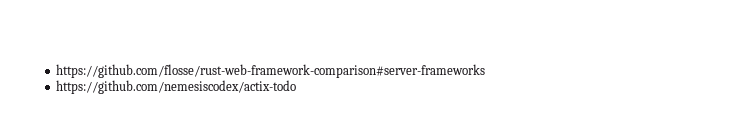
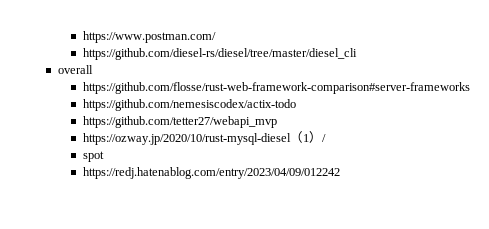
+ https://www.postman.com/
+ https://github.com/diesel-rs/diesel/tree/master/diesel_cli
+ overall
+ https://github.com/tetter27/webapi_mvp
+ https://ozway.jp/2020/10/rust-mysql-diesel（1）/
+ spot
+ https://redj.hatenablog.com/entry/2023/04/09/012242

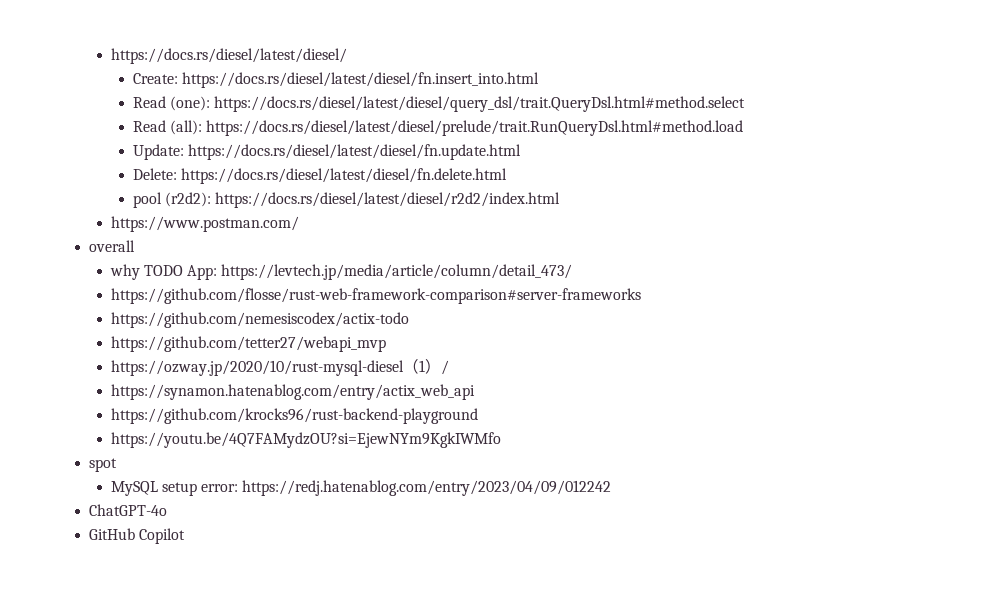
+ https://docs.rs/diesel/latest/diesel/
+ Create: https://docs.rs/diesel/latest/diesel/fn.insert_into.html
+ Read (one): https://docs.rs/diesel/latest/diesel/query_dsl/trait.QueryDsl.html#method.select
+ Read (all): https://docs.rs/diesel/latest/diesel/prelude/trait.RunQueryDsl.html#method.load
+ Update: https://docs.rs/diesel/latest/diesel/fn.update.html
+ Delete: https://docs.rs/diesel/latest/diesel/fn.delete.html
+ pool (r2d2): https://docs.rs/diesel/latest/diesel/r2d2/index.html
  https://www.postman.com/
- https://github.com/diesel-rs/diesel/tree/master/diesel_cli
  overall
+ why TODO App: https://levtech.jp/media/article/column/detail_473/
+ https://synamon.hatenablog.com/entry/actix_web_api
+ https://github.com/krocks96/rust-backend-playground
+ https://youtu.be/4Q7FAMydzOU?si=EjewNYm9KgkIWMfo
  spot
- https://redj.hatenablog.com/entry/2023/04/09/012242
+ MySQL setup error: https://redj.hatenablog.com/entry/2023/04/09/012242
+ ChatGPT-4o
+ GitHub Copilot

